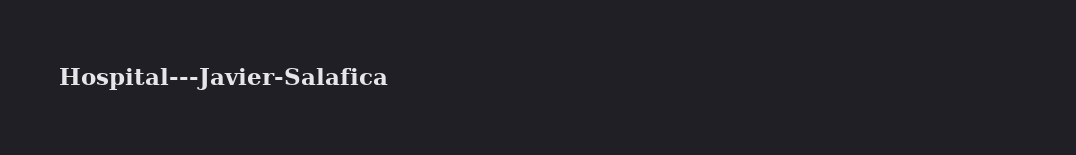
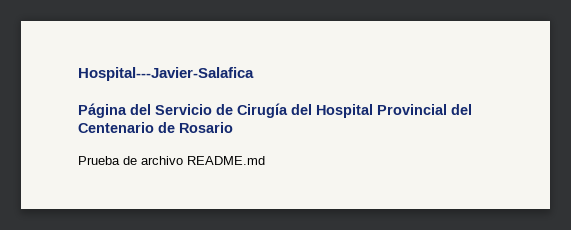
+ Página del Servicio de Cirugía del Hospital Provincial del Centenario de Rosario
+ Prueba de archivo README.md

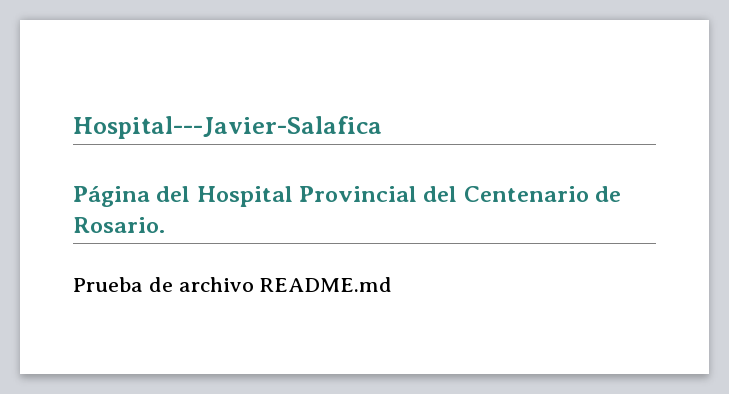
- Página del Servicio de Cirugía del Hospital Provincial del Centenario de Rosario
+ Página del Hospital Provincial del Centenario de Rosario.

